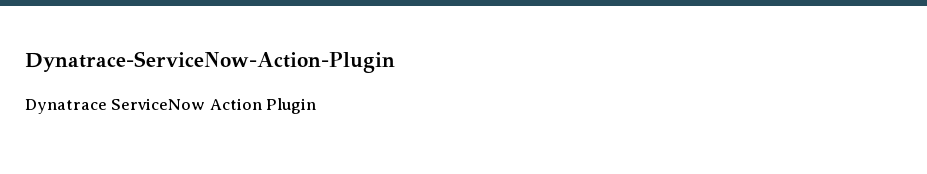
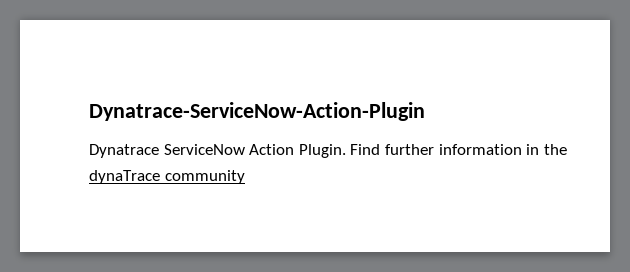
- Dynatrace ServiceNow Action Plugin
+ Dynatrace ServiceNow Action Plugin. Find further information in the dynaTrace community

